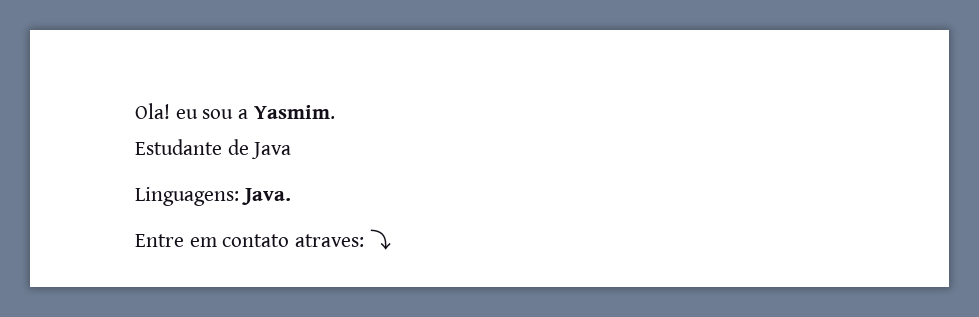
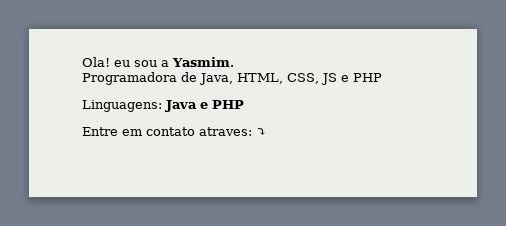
- Estudante de Java
- Linguagens: Java.
+ Programadora de Java, HTML, CSS, JS e PHP
+ Linguagens: Java e PHP

